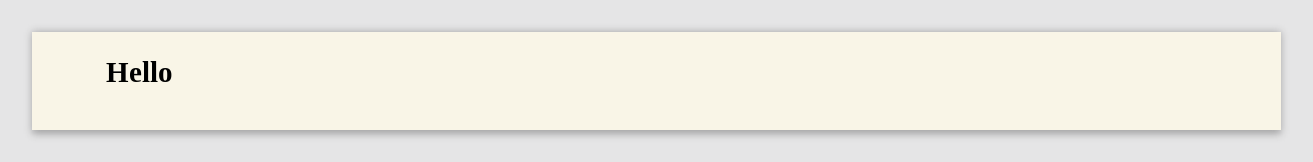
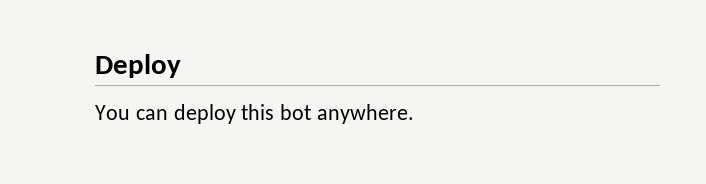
- Hello
+ Deploy
+ You can deploy this bot anywhere.

